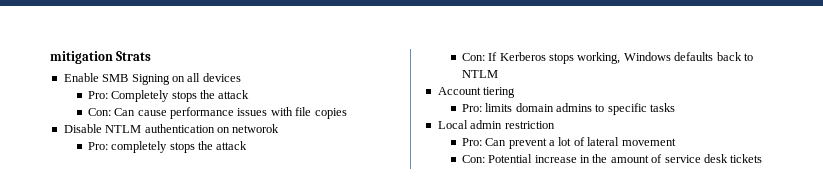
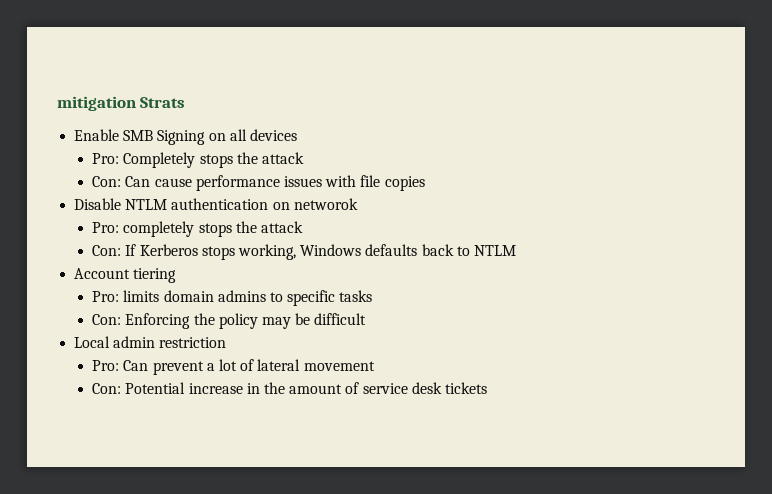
+ Con: Enforcing the policy may be difficult

